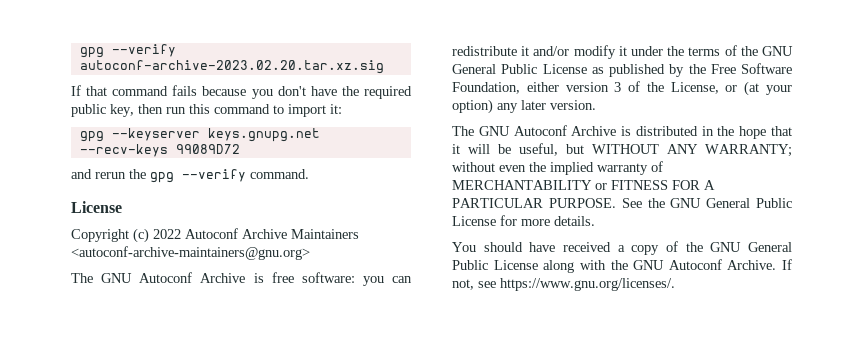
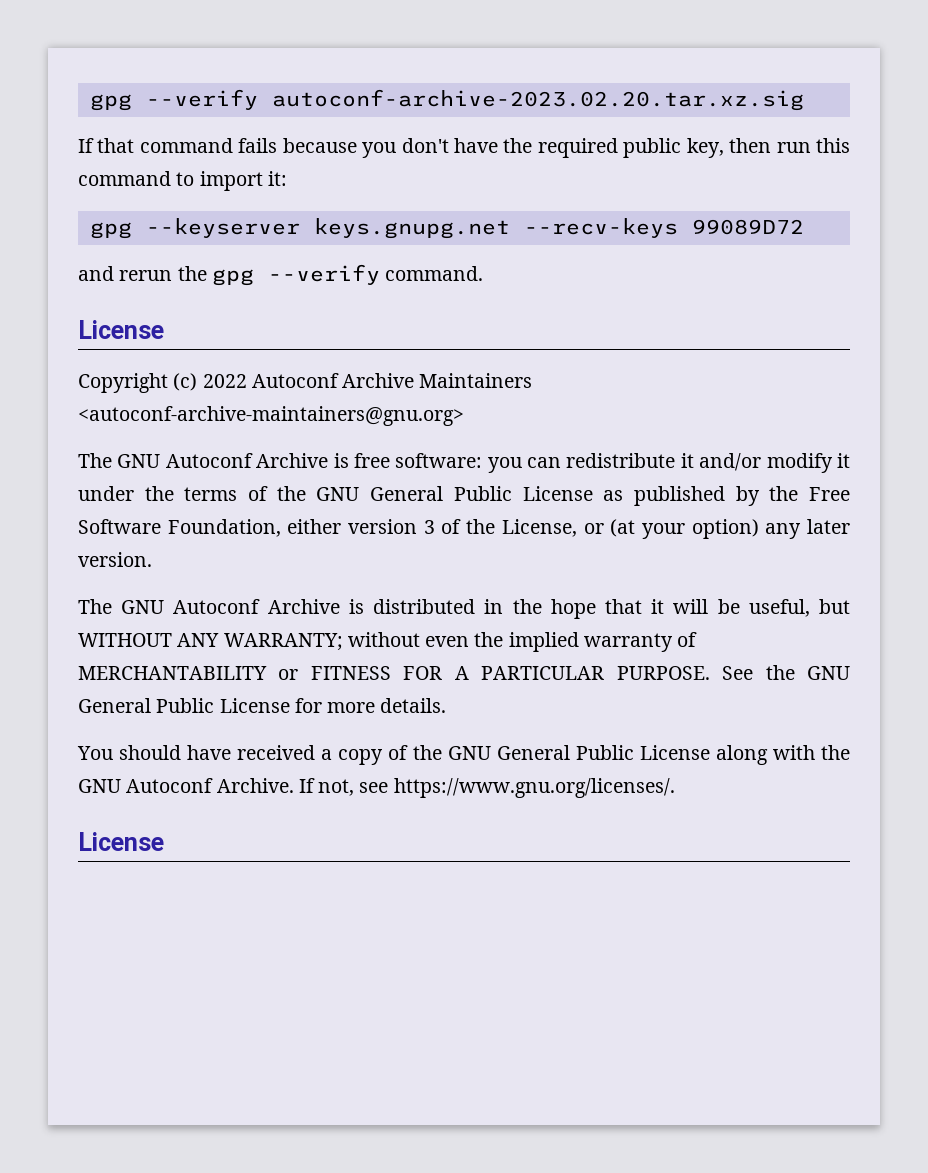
  If not, see https://www.gnu.org/licenses/.
+ License

